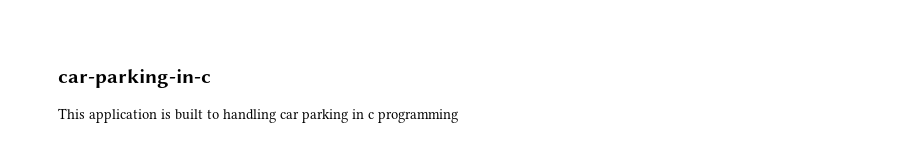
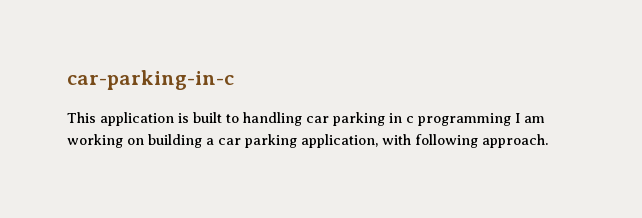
- This application is built to handling car parking in c programming
+ This application is built to handling car parking in c programming I am working on building a car parking application, with following approach.

